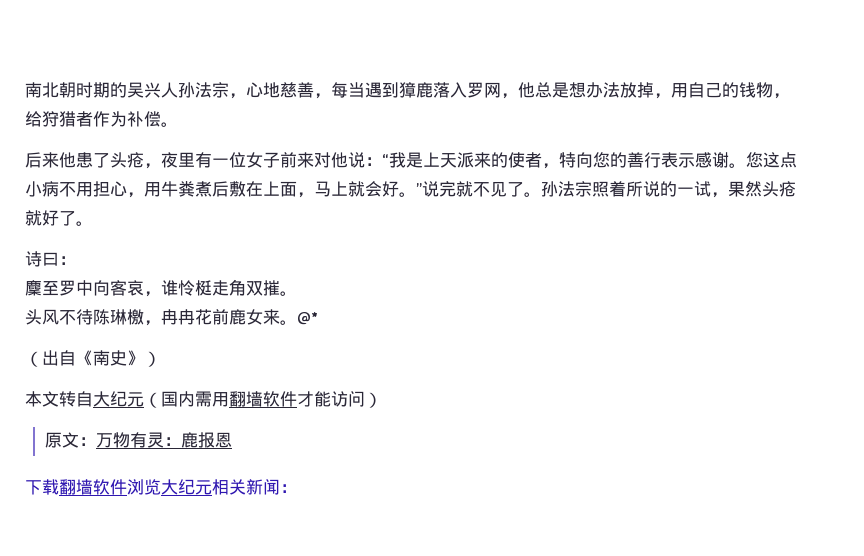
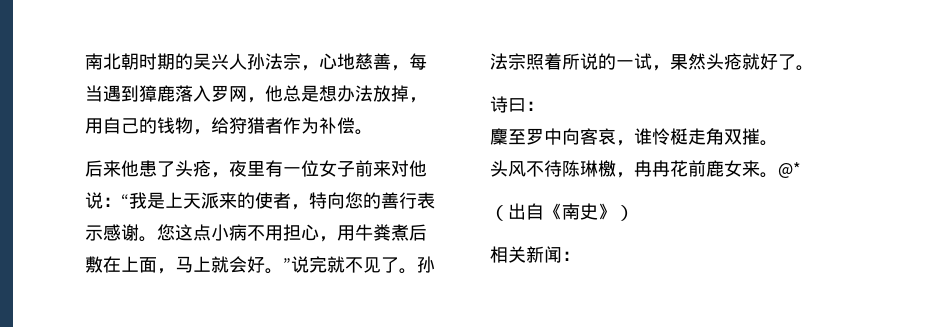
- 本文转自大纪元（国内需用翻墙软件才能访问）
- 原文：万物有灵：鹿报恩
- 下载翻墙软件浏览大纪元相关新闻：
+ 相关新闻：

